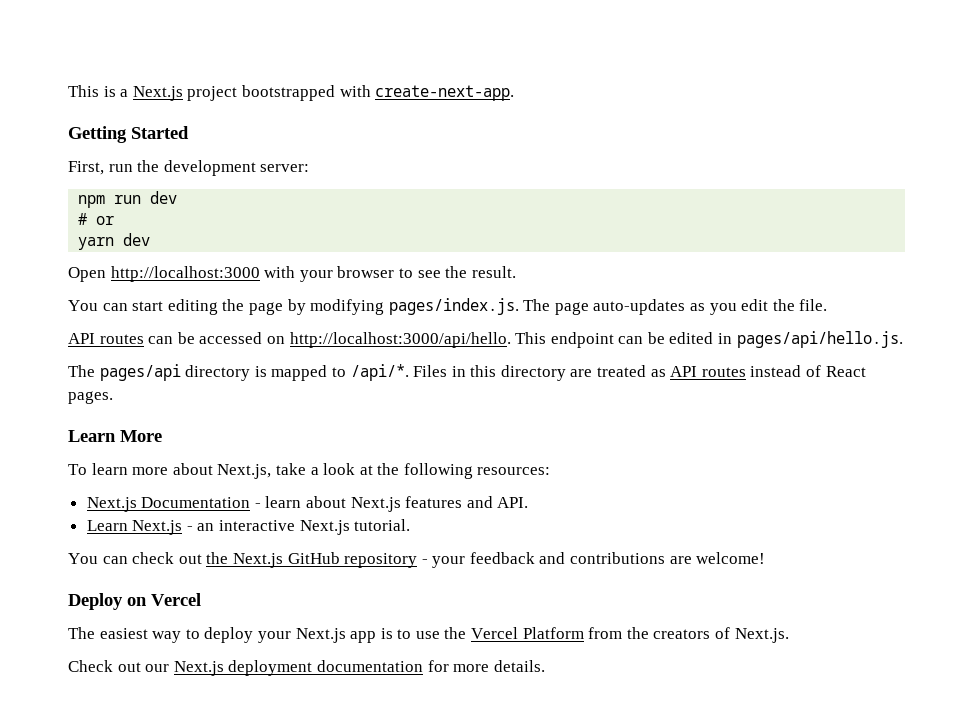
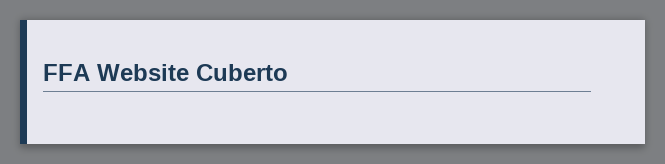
- This is a Next.js project bootstrapped with create-next-app.
- Getting Started
- First, run the development server:
- npm run dev
- # or
- yarn dev
- Open http://localhost:3000 with your browser to see the result.
- You can start editing the page by modifying pages/index.js. The page auto-updates as you edit the file.
- API routes can be accessed on http://localhost:3000/api/hello. This endpoint can be edited in pages/api/hello.js.
- The pages/api directory is mapped to /api/*. Files in this directory are treated as API routes instead of React pages.
- Learn More
- To learn more about Next.js, take a look at the following resources:
- Next.js Documentation - learn about Next.js features and API.
- Learn Next.js - an interactive Next.js tutorial.
- You can check out the Next.js GitHub repository - your feedback and contributions are welcome!
- Deploy on Vercel
- The easiest way to deploy your Next.js app is to use the Vercel Platform from the creators of Next.js.
- Check out our Next.js deployment documentation for more details.
+ FFA Website Cuberto

